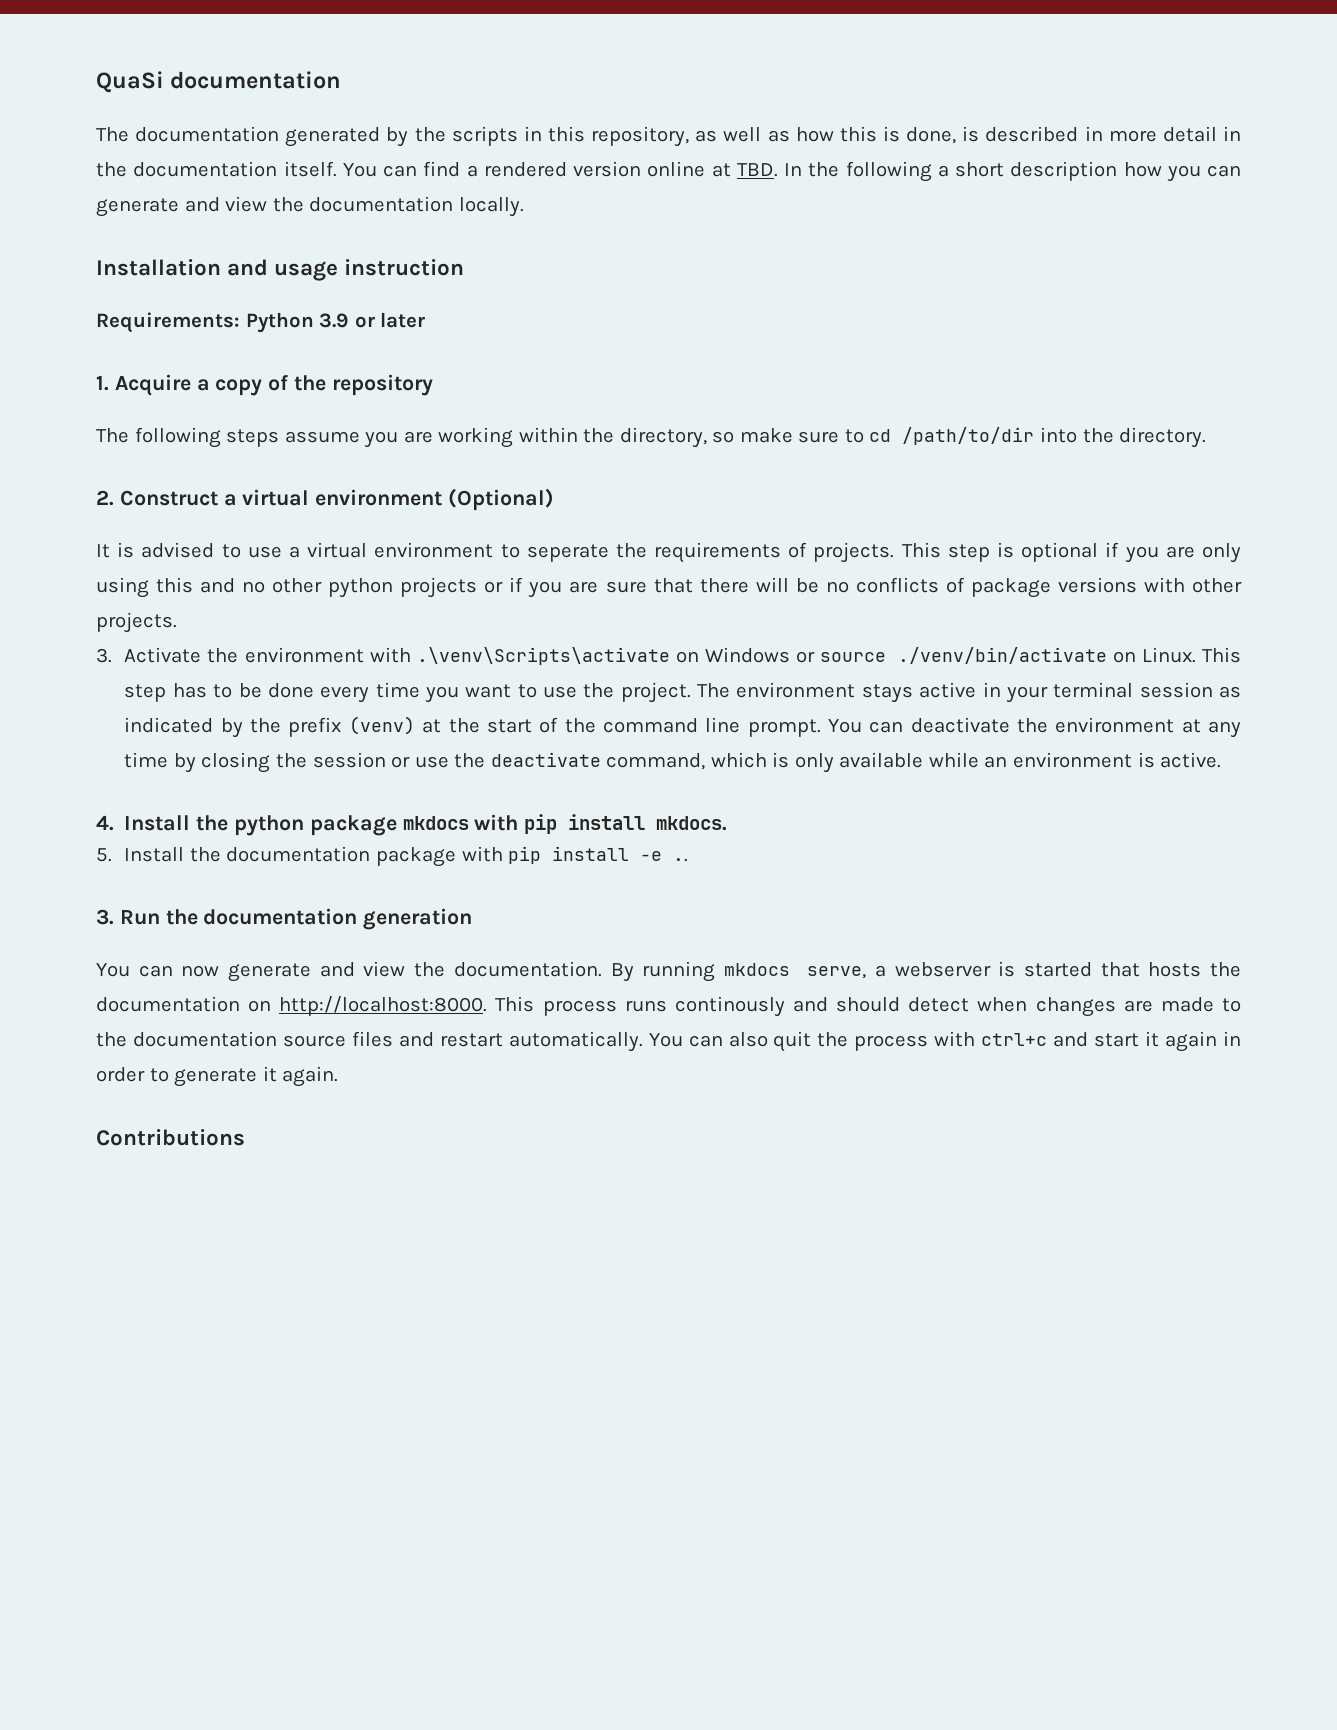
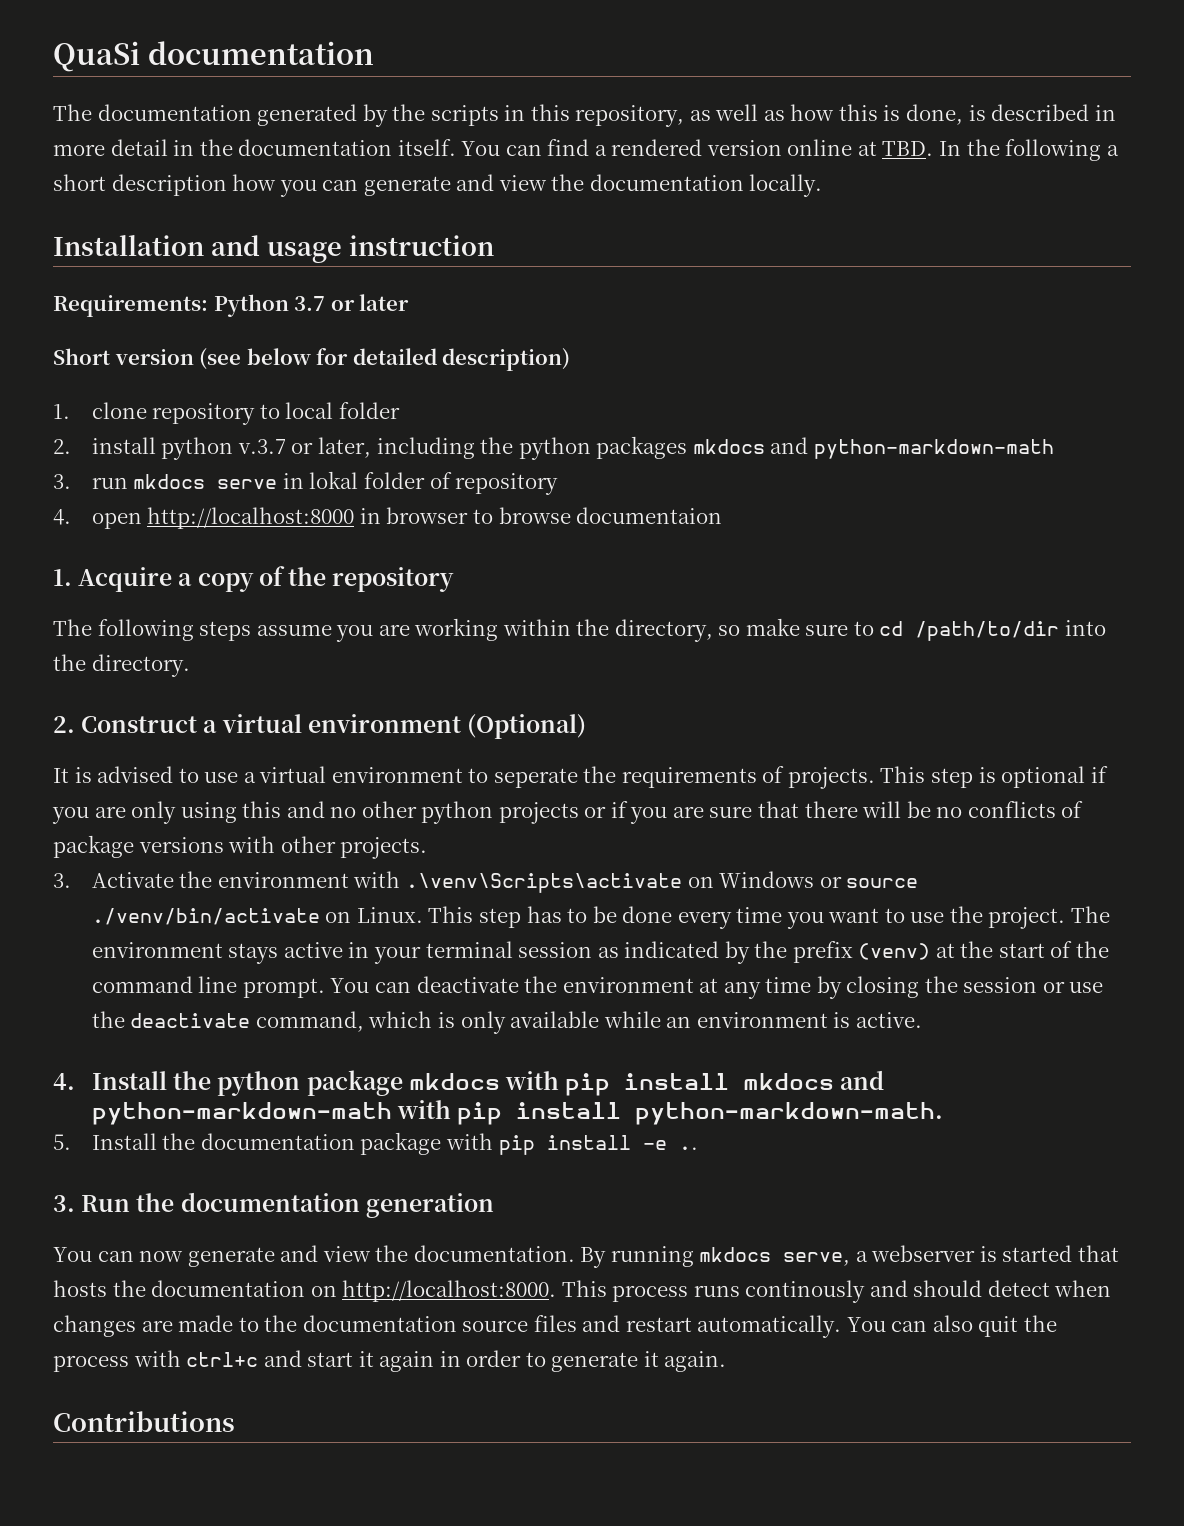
- Requirements: Python 3.9 or later
+ Requirements: Python 3.7 or later
+ Short version (see below for detailed description)
+ 1. clone repository to local folder
+ 2. install python v.3.7 or later, including the python packages mkdocs and python-markdown-math
+ 3. run mkdocs serve in lokal folder of repository
+ 4. open http://localhost:8000 in browser to browse documentaion
- 4. Install the python package mkdocs with pip install mkdocs.
+ 4. Install the python package mkdocs with pip install mkdocs and python-markdown-math with pip install python-markdown-math.

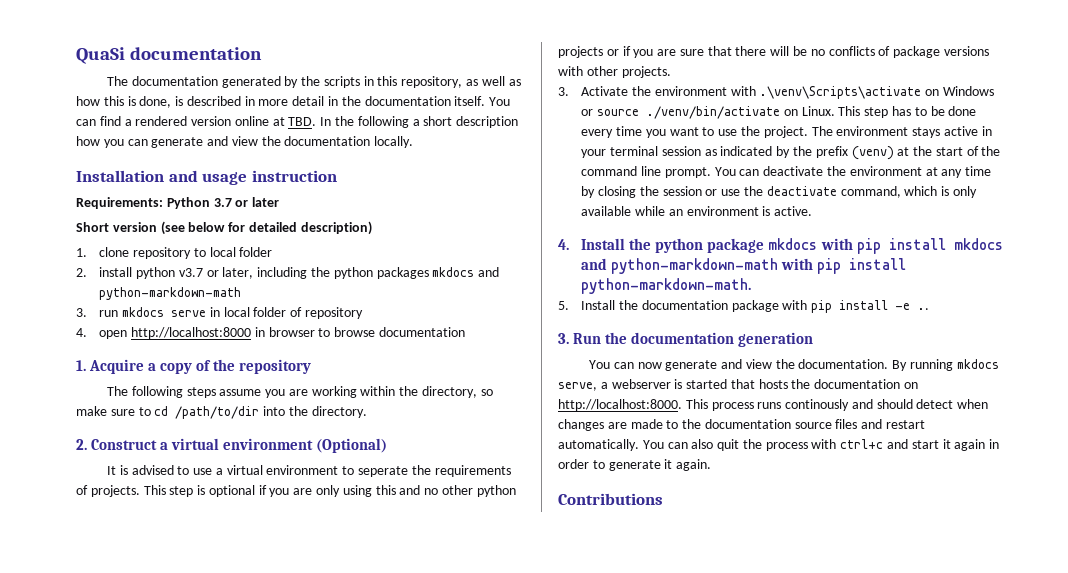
- 2. install python v.3.7 or later, including the python packages mkdocs and python-markdown-math
+ 2. install python v3.7 or later, including the python packages mkdocs and python-markdown-math
- 3. run mkdocs serve in lokal folder of repository
+ 3. run mkdocs serve in local folder of repository
- 4. open http://localhost:8000 in browser to browse documentaion
+ 4. open http://localhost:8000 in browser to browse documentation

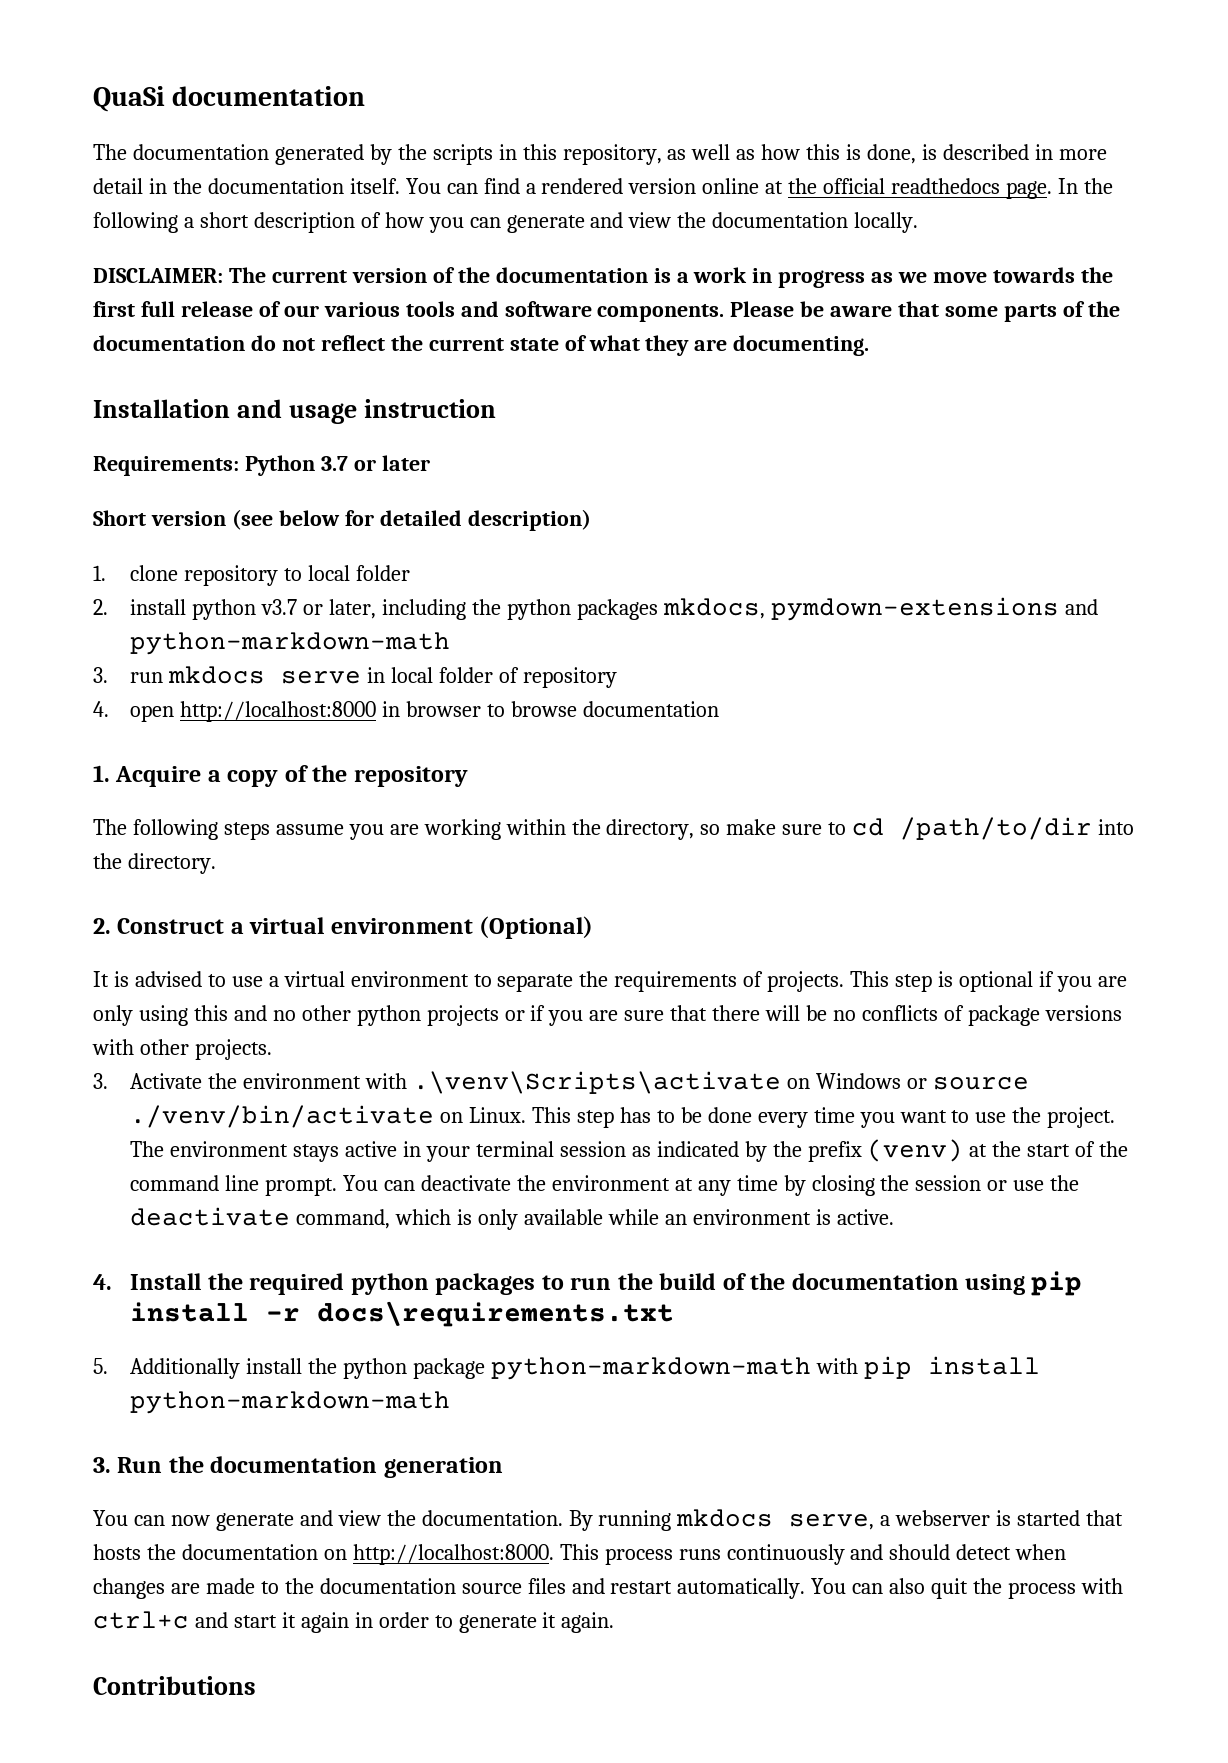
- You can find a rendered version online at TBD. In the following a short description how you can generate and view the documentation locally.
+ You can find a rendered version online at the official readthedocs page. In the following a short description of how you can generate and view the documentation locally.
+ DISCLAIMER: The current version of the documentation is a work in progress as we move towards the first full release of our various tools and software components. Please be aware that some parts of the documentation do not reflect the current state of what they are documenting.
- 2. install python v3.7 or later, including the python packages mkdocs and python-markdown-math
+ 2. install python v3.7 or later, including the python packages mkdocs, pymdown-extensions and python-markdown-math
- It is advised to use a virtual environment to seperate the requirements of projects.
+ It is advised to use a virtual environment to separate the requirements of projects.
- 4. Install the python package mkdocs with pip install mkdocs and python-markdown-math with pip install python-markdown-math.
- 5. Install the documentation package with pip install -e ..
+ 4. Install the required python packages to run the build of the documentation using pip install -r docs\requirements.txt
+ 5. Additionally install the python package python-markdown-math with pip install python-markdown-math
- This process runs continously and should detect when changes are made to the documentation source files and restart automatically.
+ This process runs continuously and should detect when changes are made to the documentation source files and restart automatically.

